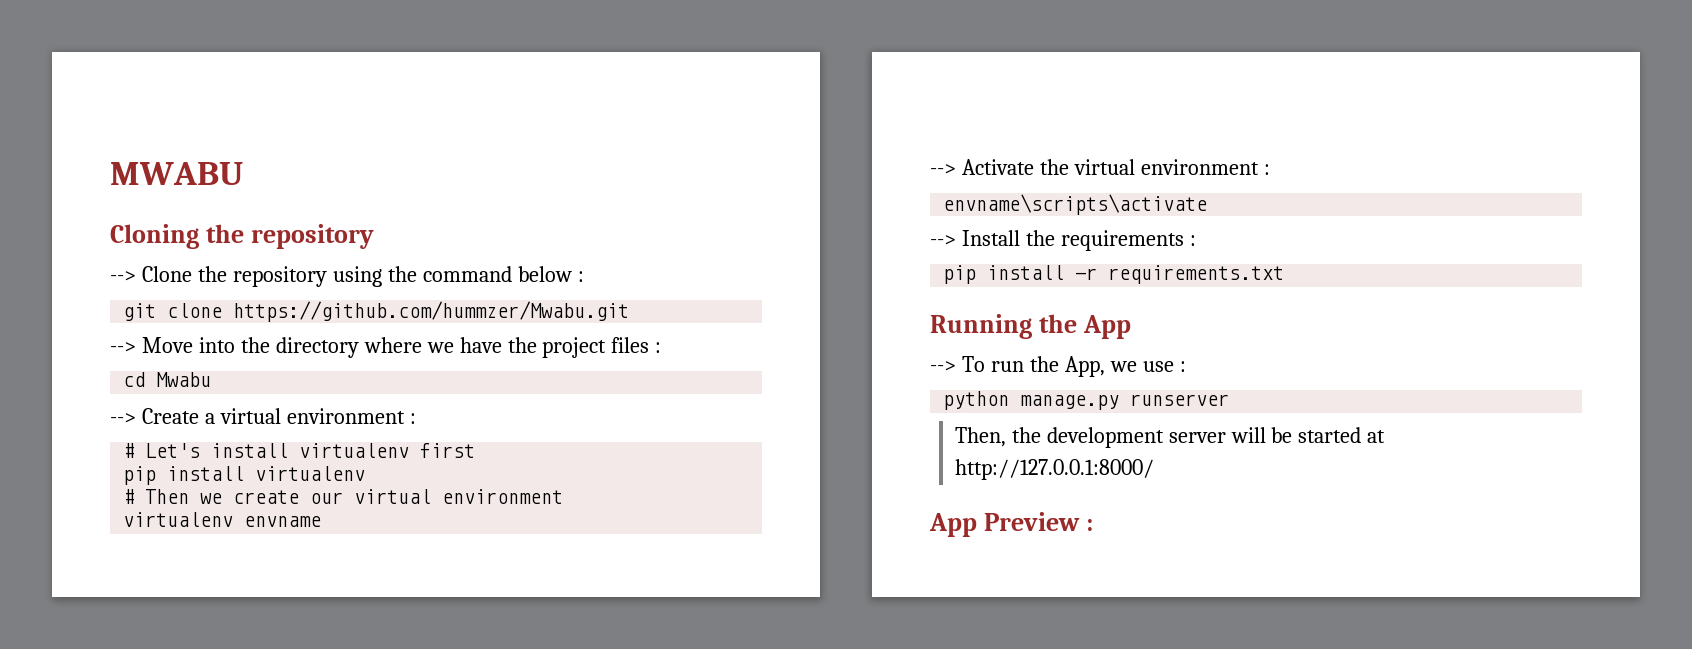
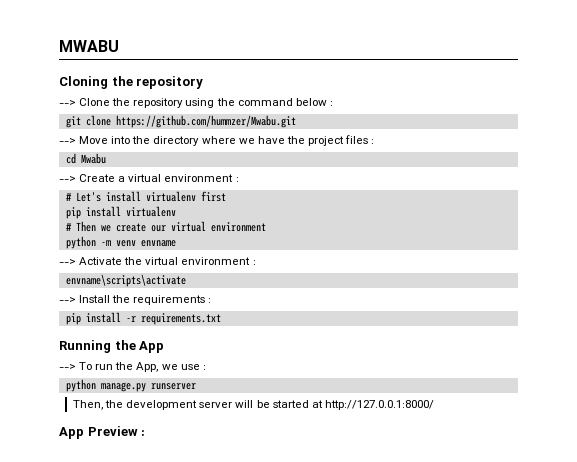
- virtualenv envname
+ python -m venv envname

